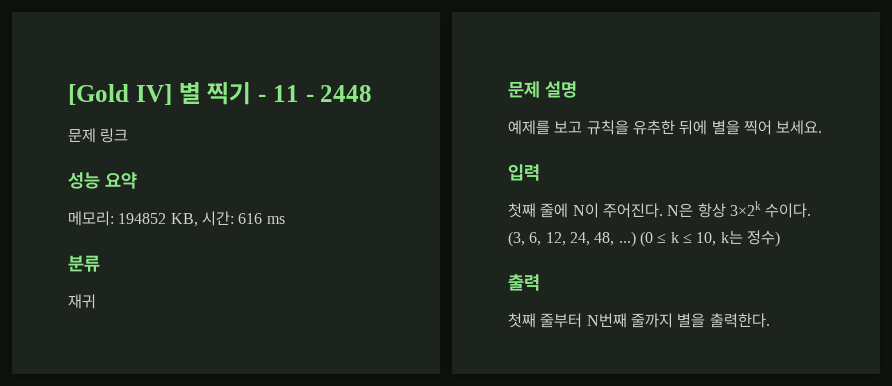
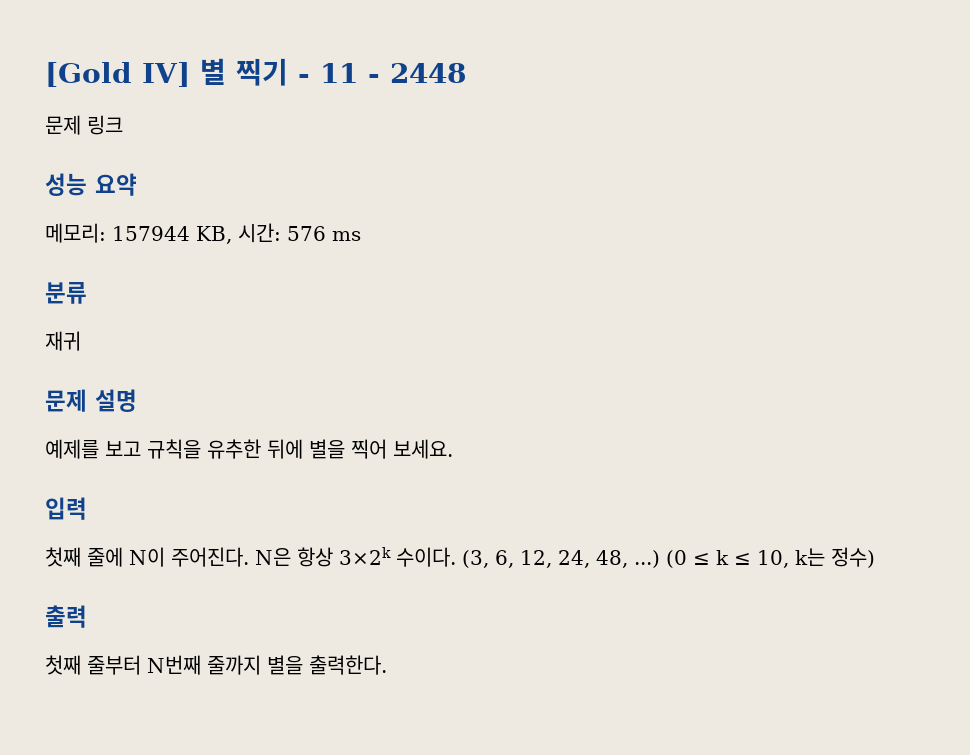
- 메모리: 194852 KB, 시간: 616 ms
+ 메모리: 157944 KB, 시간: 576 ms

